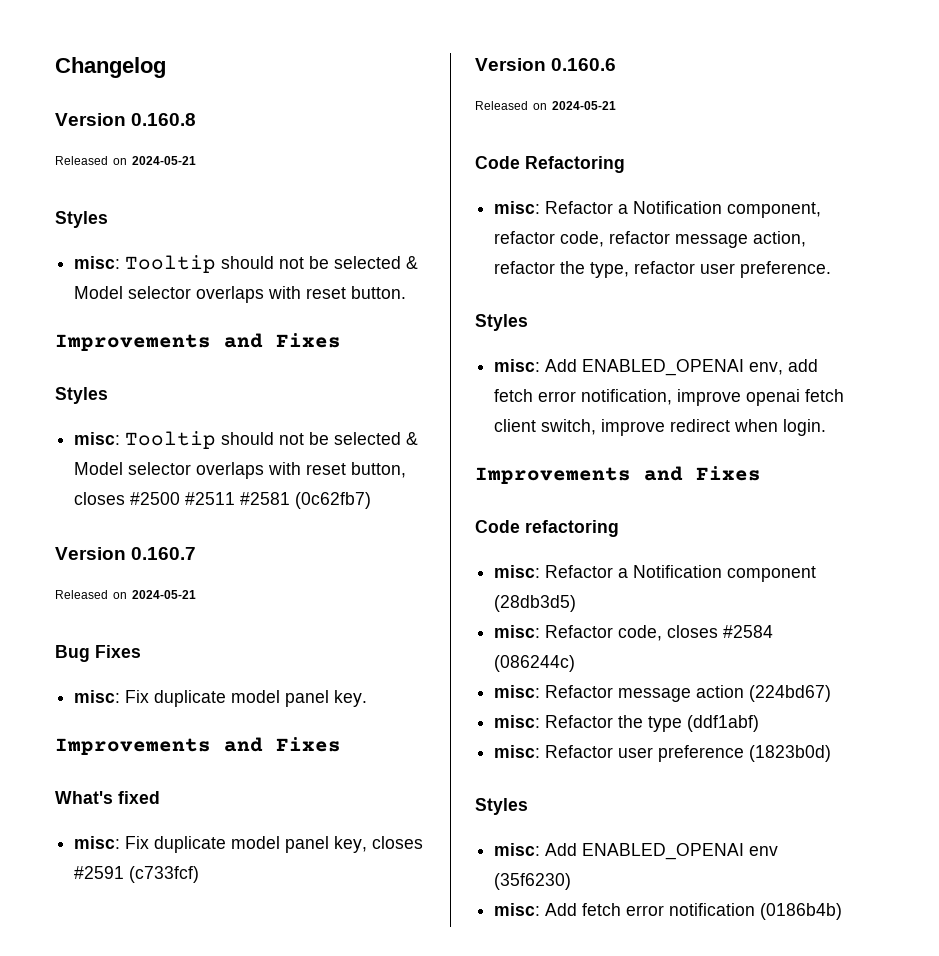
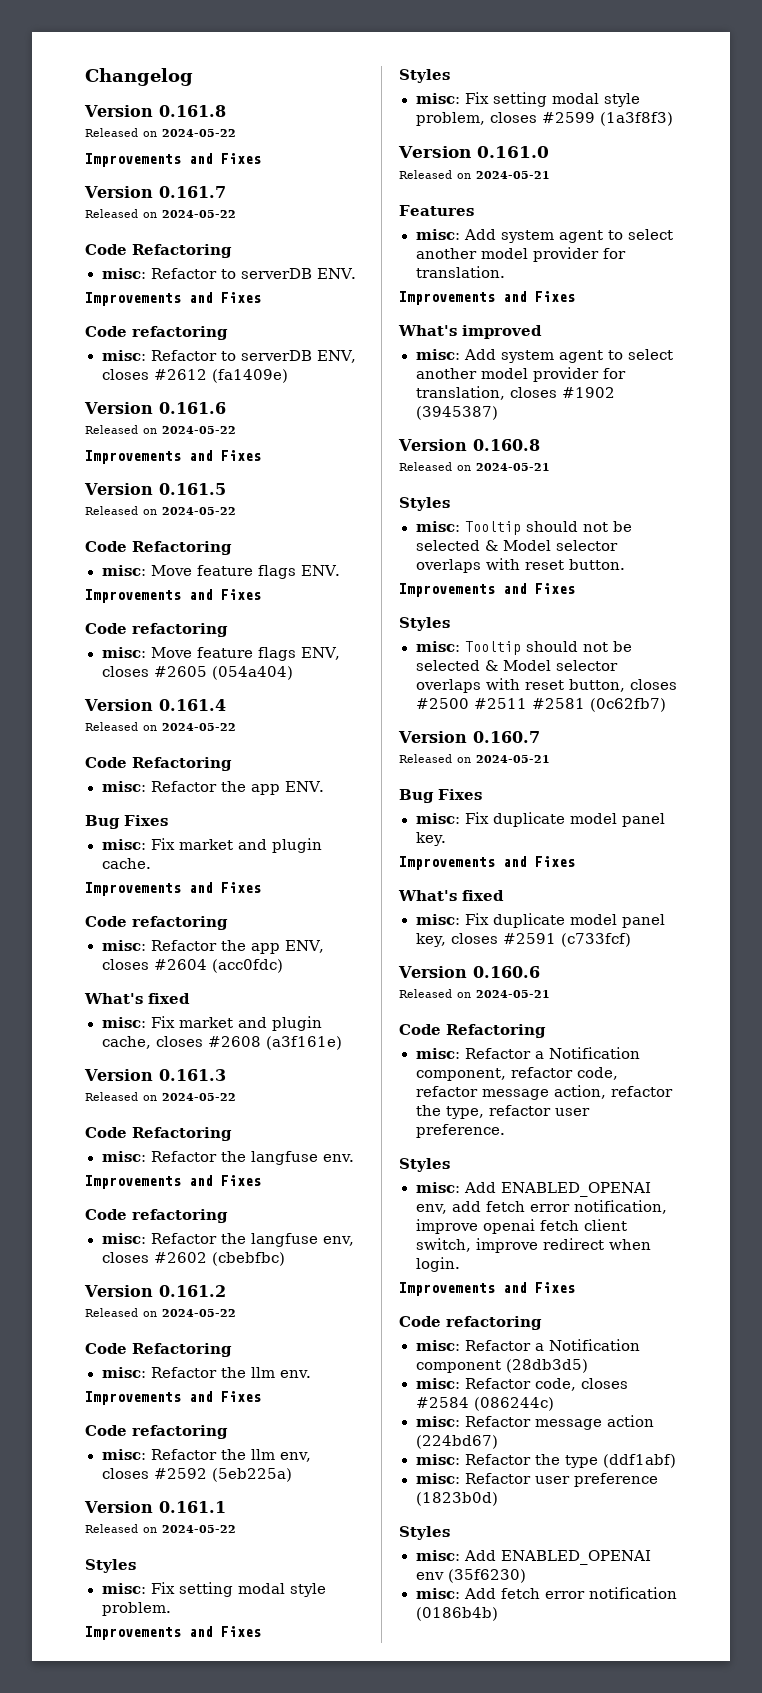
+ Version 0.161.8
+ Released on 2024-05-22
+ Improvements and Fixes
+ Version 0.161.7
+ Released on 2024-05-22
+ Code Refactoring
+ misc: Refactor to serverDB ENV.
+ Improvements and Fixes
+ Code refactoring
+ misc: Refactor to serverDB ENV, closes #2612 (fa1409e)
+ Version 0.161.6
+ Released on 2024-05-22
+ Improvements and Fixes
+ Version 0.161.5
+ Released on 2024-05-22
+ Code Refactoring
+ misc: Move feature flags ENV.
+ Improvements and Fixes
+ Code refactoring
+ misc: Move feature flags ENV, closes #2605 (054a404)
+ Version 0.161.4
+ Released on 2024-05-22
+ Code Refactoring
+ misc: Refactor the app ENV.
+ Bug Fixes
+ misc: Fix market and plugin cache.
+ Improvements and Fixes
+ Code refactoring
+ misc: Refactor the app ENV, closes #2604 (acc0fdc)
+ What's fixed
+ misc: Fix market and plugin cache, closes #2608 (a3f161e)
+ Version 0.161.3
+ Released on 2024-05-22
+ Code Refactoring
+ misc: Refactor the langfuse env.
+ Improvements and Fixes
+ Code refactoring
+ misc: Refactor the langfuse env, closes #2602 (cbebfbc)
+ Version 0.161.2
+ Released on 2024-05-22
+ Code Refactoring
+ misc: Refactor the llm env.
+ Improvements and Fixes
+ Code refactoring
+ misc: Refactor the llm env, closes #2592 (5eb225a)
+ Version 0.161.1
+ Released on 2024-05-22
+ Styles
+ misc: Fix setting modal style problem.
+ Improvements and Fixes
+ Styles
+ misc: Fix setting modal style problem, closes #2599 (1a3f8f3)
+ Version 0.161.0
+ Released on 2024-05-21
+ Features
+ misc: Add system agent to select another model provider for translation.
+ Improvements and Fixes
+ What's improved
+ misc: Add system agent to select another model provider for translation, closes #1902 (3945387)

